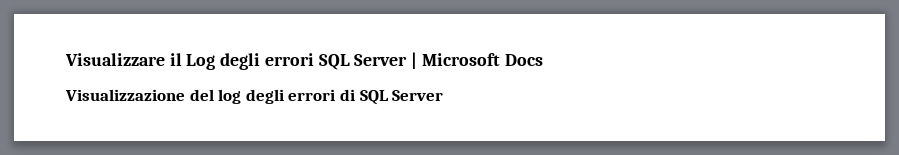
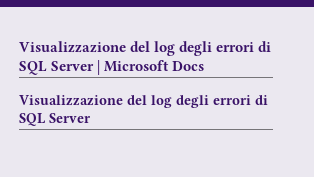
- Visualizzare il Log degli errori SQL Server | Microsoft Docs
+ Visualizzazione del log degli errori di SQL Server | Microsoft Docs

